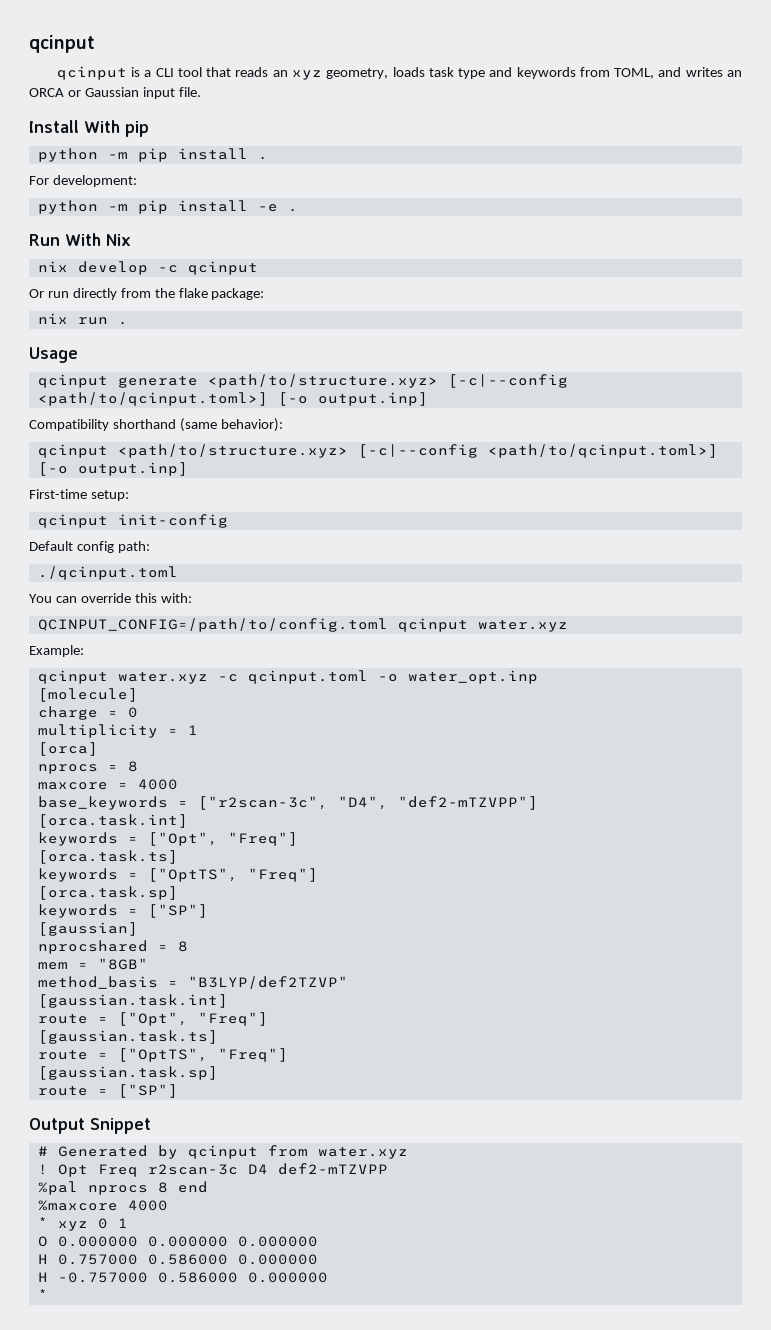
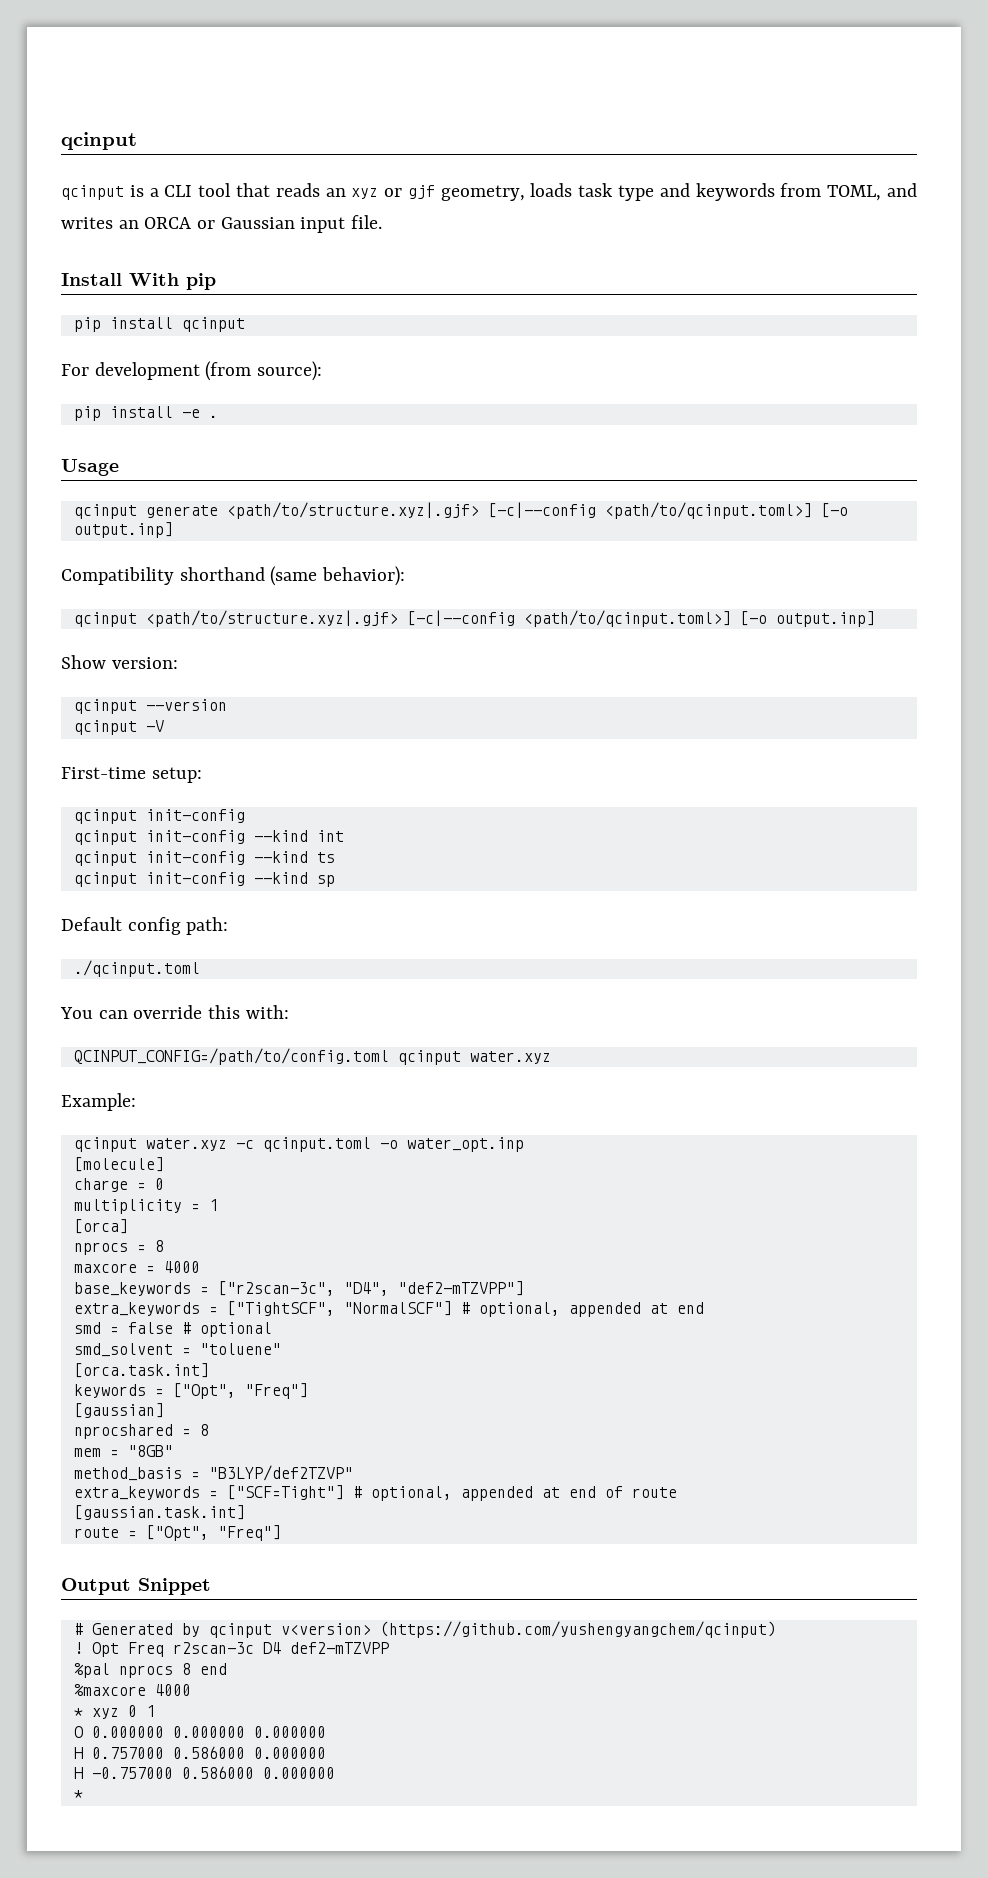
- qcinput is a CLI tool that reads an xyz geometry, loads task type and keywords from TOML, and writes an ORCA or Gaussian input file.
+ qcinput is a CLI tool that reads an xyz or gjf geometry, loads task type and keywords from TOML, and writes an ORCA or Gaussian input file.
- python -m pip install .
+ pip install qcinput
- For development:
- python -m pip install -e .
+ For development (from source):
+ pip install -e .
- Run With Nix
- nix develop -c qcinput
- Or run directly from the flake package:
- nix run .
- qcinput generate <path/to/structure.xyz> [-c|--config <path/to/qcinput.toml>] [-o output.inp]
+ qcinput generate <path/to/structure.xyz|.gjf> [-c|--config <path/to/qcinput.toml>] [-o output.inp]
- qcinput <path/to/structure.xyz> [-c|--config <path/to/qcinput.toml>] [-o output.inp]
+ qcinput <path/to/structure.xyz|.gjf> [-c|--config <path/to/qcinput.toml>] [-o output.inp]
+ Show version:
+ qcinput --version
+ qcinput -V
  First-time setup:
  qcinput init-config
+ qcinput init-config --kind int
+ qcinput init-config --kind ts
+ qcinput init-config --kind sp
+ extra_keywords = ["TightSCF", "NormalSCF"] # optional, appended at end
+ smd = false # optional
+ smd_solvent = "toluene"
- [orca.task.ts]
- keywords = ["OptTS", "Freq"]
- [orca.task.sp]
- keywords = ["SP"]
+ extra_keywords = ["SCF=Tight"] # optional, appended at end of route
- [gaussian.task.ts]
- route = ["OptTS", "Freq"]
- [gaussian.task.sp]
- route = ["SP"]
- # Generated by qcinput from water.xyz
+ # Generated by qcinput v<version> (https://github.com/yushengyangchem/qcinput)

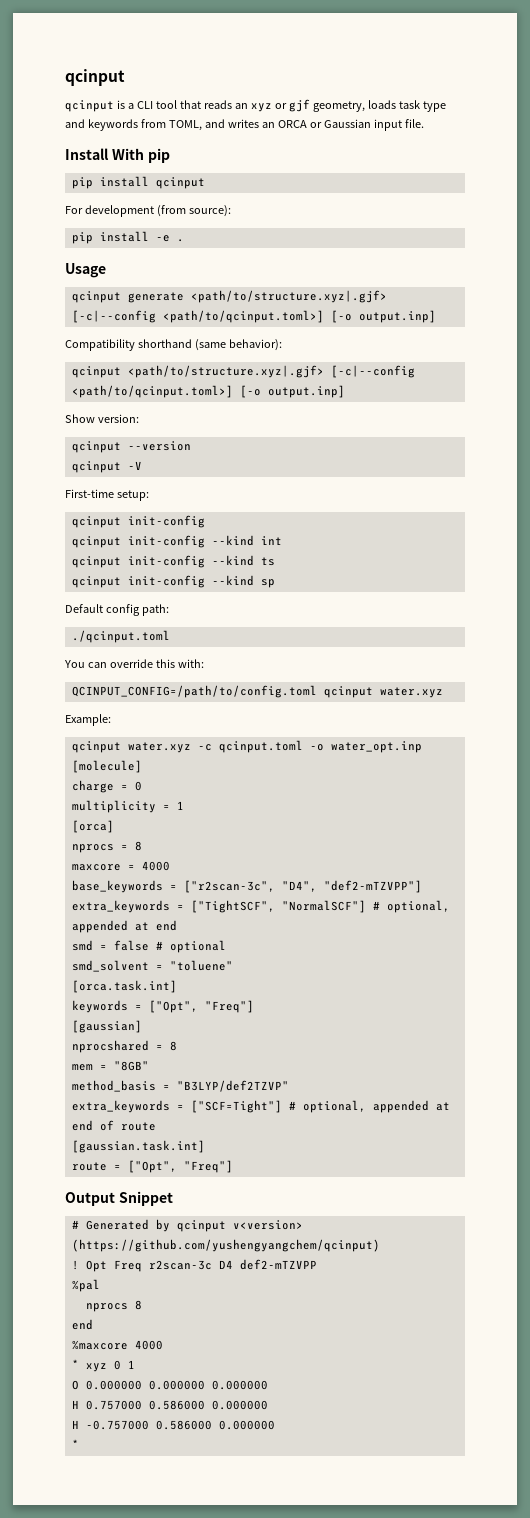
- %pal nprocs 8 end
+ %pal
+ nprocs 8
+ end

